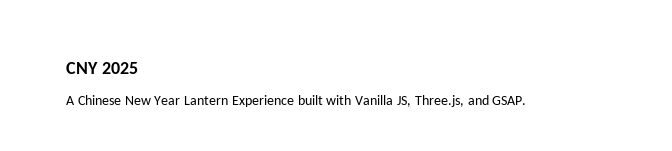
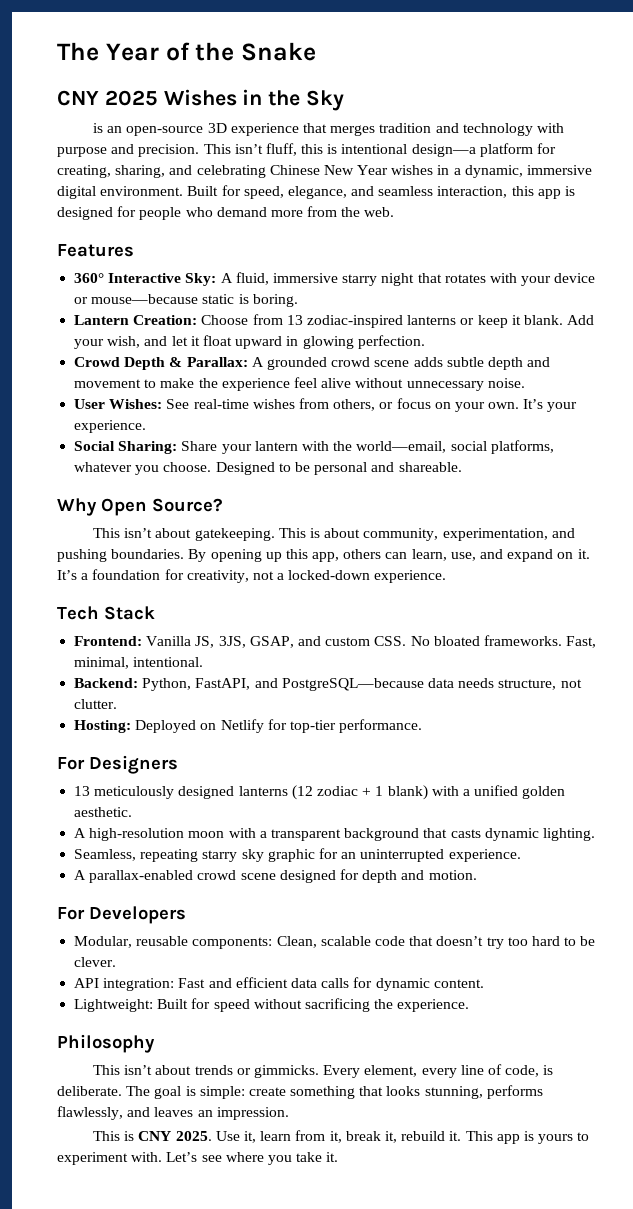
- CNY 2025
- A Chinese New Year Lantern Experience built with Vanilla JS, Three.js, and GSAP.
+ The Year of the Snake
+ CNY 2025 Wishes in the Sky
+ is an open-source 3D experience that merges tradition and technology with purpose and precision. This isn’t fluff, this is intentional design—a platform for creating, sharing, and celebrating Chinese New Year wishes in a dynamic, immersive digital environment. Built for speed, elegance, and seamless interaction, this app is designed for people who demand more from the web.
+ Features
+ 360° Interactive Sky: A fluid, immersive starry night that rotates with your device or mouse—because static is boring.
+ Lantern Creation: Choose from 13 zodiac-inspired lanterns or keep it blank. Add your wish, and let it float upward in glowing perfection.
+ Crowd Depth & Parallax: A grounded crowd scene adds subtle depth and movement to make the experience feel alive without unnecessary noise.
+ User Wishes: See real-time wishes from others, or focus on your own. It’s your experience.
+ Social Sharing: Share your lantern with the world—email, social platforms, whatever you choose. Designed to be personal and shareable.
+ Why Open Source?
+ This isn’t about gatekeeping. This is about community, experimentation, and pushing boundaries. By opening up this app, others can learn, use, and expand on it. It’s a foundation for creativity, not a locked-down experience.
+ Tech Stack
+ Frontend: Vanilla JS, 3JS, GSAP, and custom CSS. No bloated frameworks. Fast, minimal, intentional.
+ Backend: Python, FastAPI, and PostgreSQL—because data needs structure, not clutter.
+ Hosting: Deployed on Netlify for top-tier performance.
+ For Designers
+ 13 meticulously designed lanterns (12 zodiac + 1 blank) with a unified golden aesthetic.
+ A high-resolution moon with a transparent background that casts dynamic lighting.
+ Seamless, repeating starry sky graphic for an uninterrupted experience.
+ A parallax-enabled crowd scene designed for depth and motion.
+ For Developers
+ Modular, reusable components: Clean, scalable code that doesn’t try too hard to be clever.
+ API integration: Fast and efficient data calls for dynamic content.
+ Lightweight: Built for speed without sacrificing the experience.
+ Philosophy
+ This isn’t about trends or gimmicks. Every element, every line of code, is deliberate. The goal is simple: create something that looks stunning, performs flawlessly, and leaves an impression.
+ This is CNY 2025. Use it, learn from it, break it, rebuild it. This app is yours to experiment with. Let’s see where you take it.

